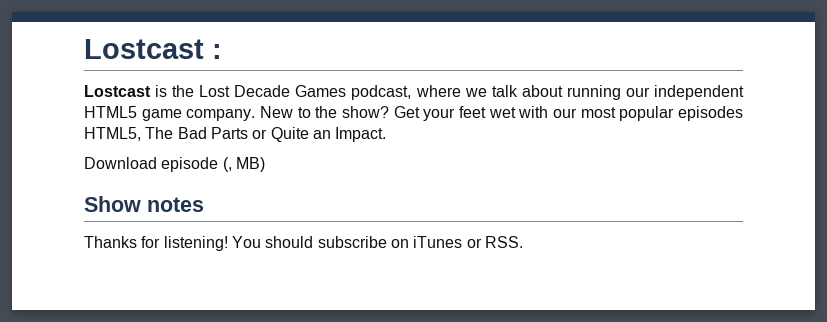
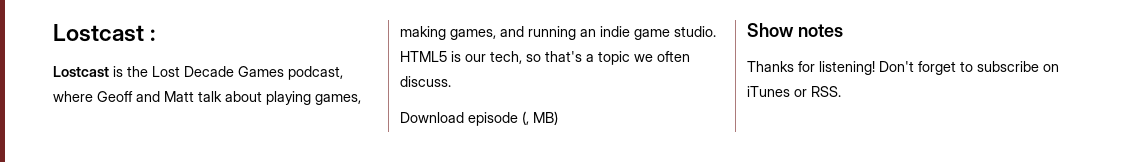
- Lostcast is the Lost Decade Games podcast, where we talk about running our independent HTML5 game company. New to the show? Get your feet wet with our most popular episodes HTML5, The Bad Parts or Quite an Impact.
+ Lostcast is the Lost Decade Games podcast, where Geoff and Matt talk about playing games, making games, and running an indie game studio. HTML5 is our tech, so that's a topic we often discuss.
- You should subscribe on iTunes or RSS.
+ Don't forget to subscribe on iTunes or RSS.

